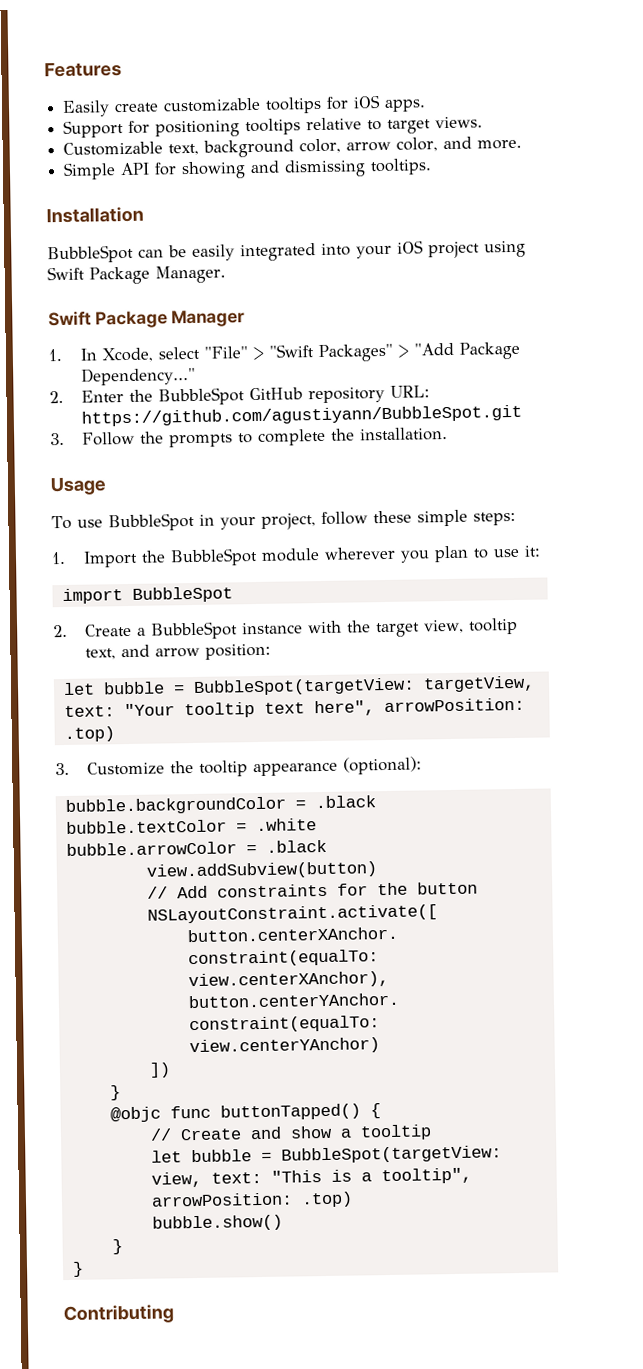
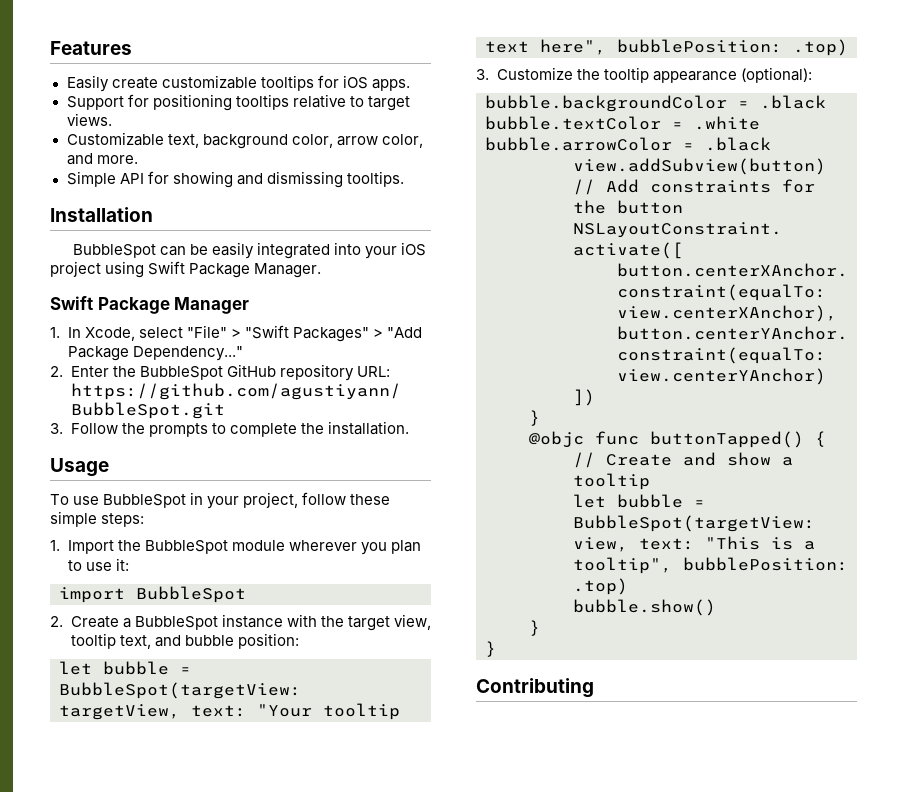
- 2. Create a BubbleSpot instance with the target view, tooltip text, and arrow position:
+ 2. Create a BubbleSpot instance with the target view, tooltip text, and bubble position:
- let bubble = BubbleSpot(targetView: targetView, text: "Your tooltip text here", arrowPosition: .top)
+ let bubble = BubbleSpot(targetView: targetView, text: "Your tooltip text here", bubblePosition: .top)
- let bubble = BubbleSpot(targetView: view, text: "This is a tooltip", arrowPosition: .top)
+ let bubble = BubbleSpot(targetView: view, text: "This is a tooltip", bubblePosition: .top)

